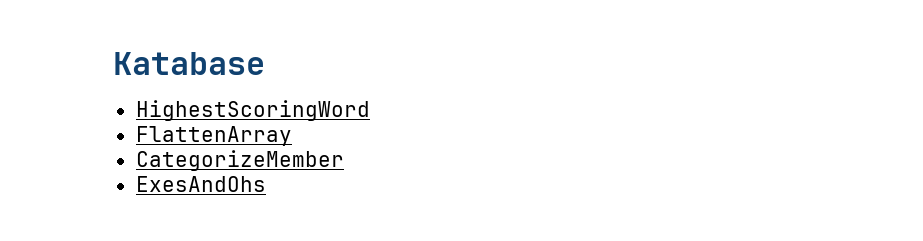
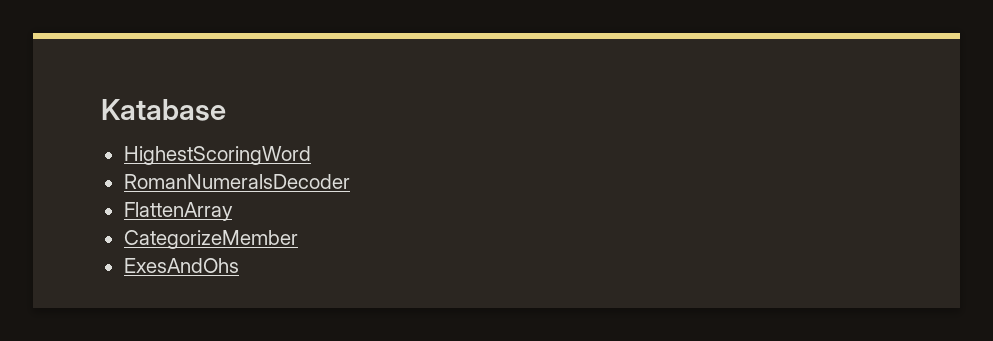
+ RomanNumeralsDecoder

